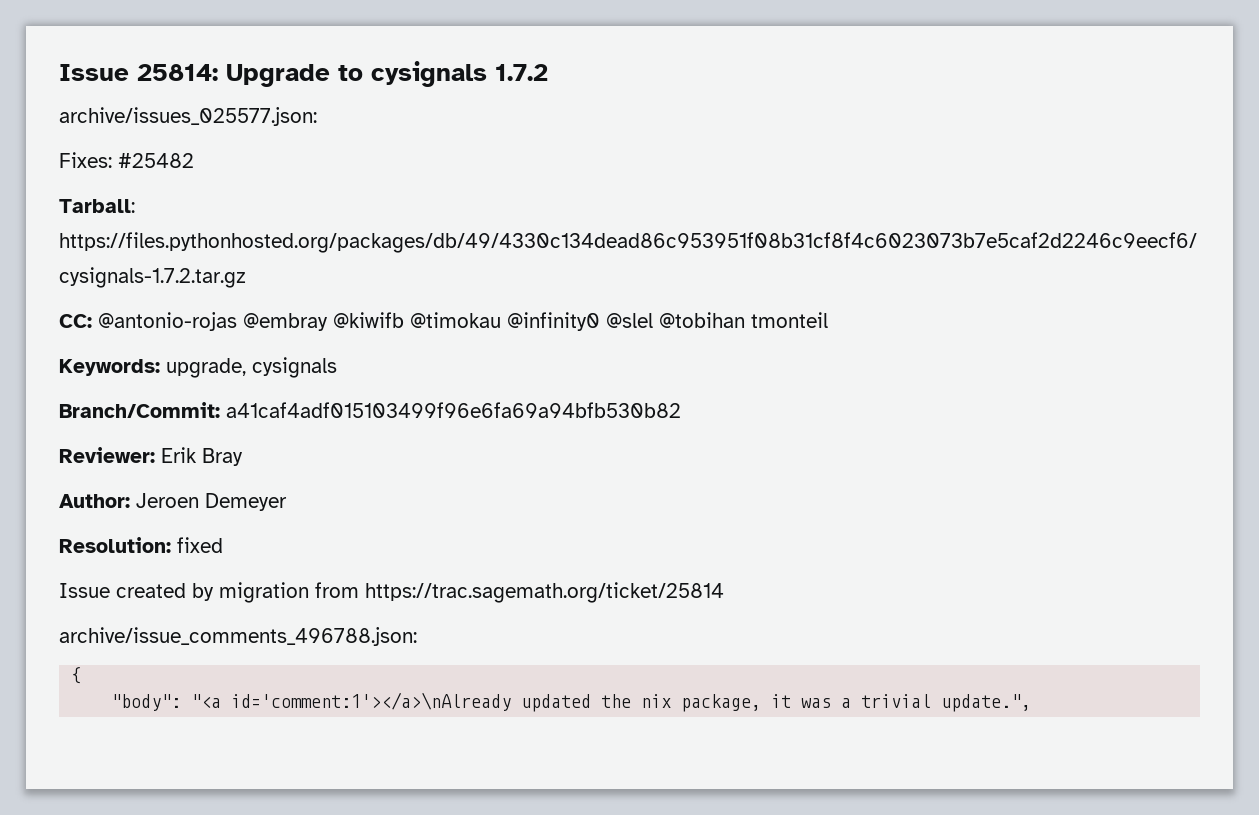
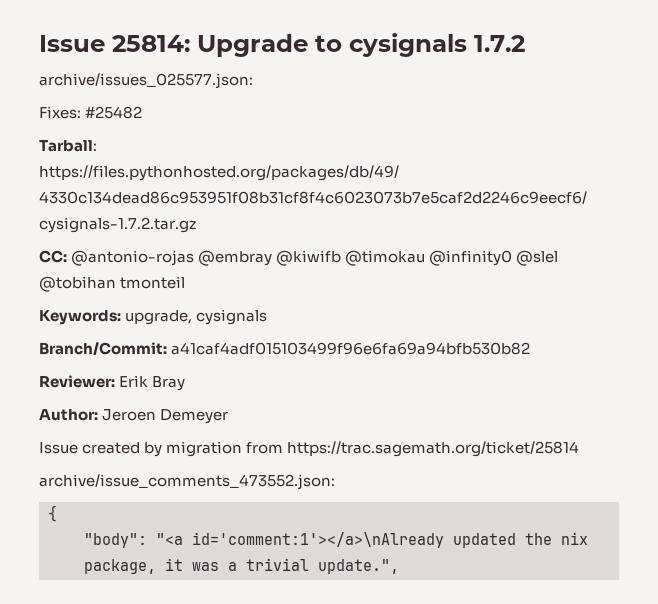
- Resolution: fixed
- archive/issue_comments_496788.json:
+ archive/issue_comments_473552.json:

